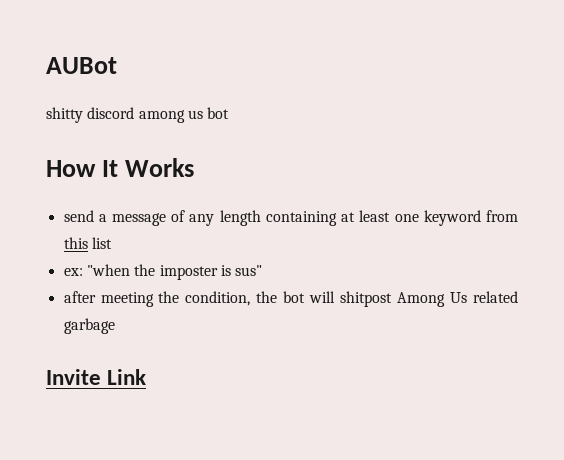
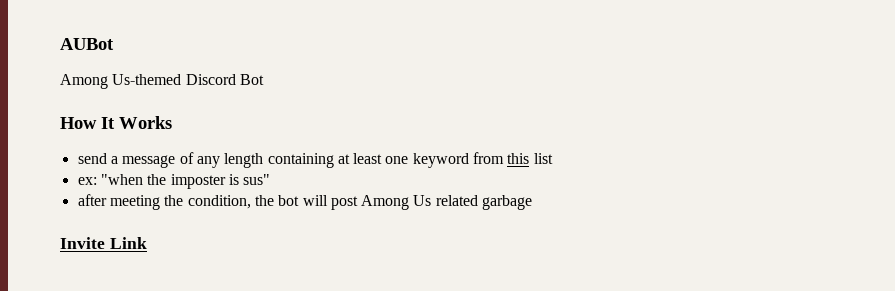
- shitty discord among us bot
+ Among Us-themed Discord Bot
- after meeting the condition, the bot will shitpost Among Us related garbage
+ after meeting the condition, the bot will post Among Us related garbage

